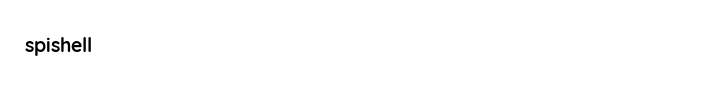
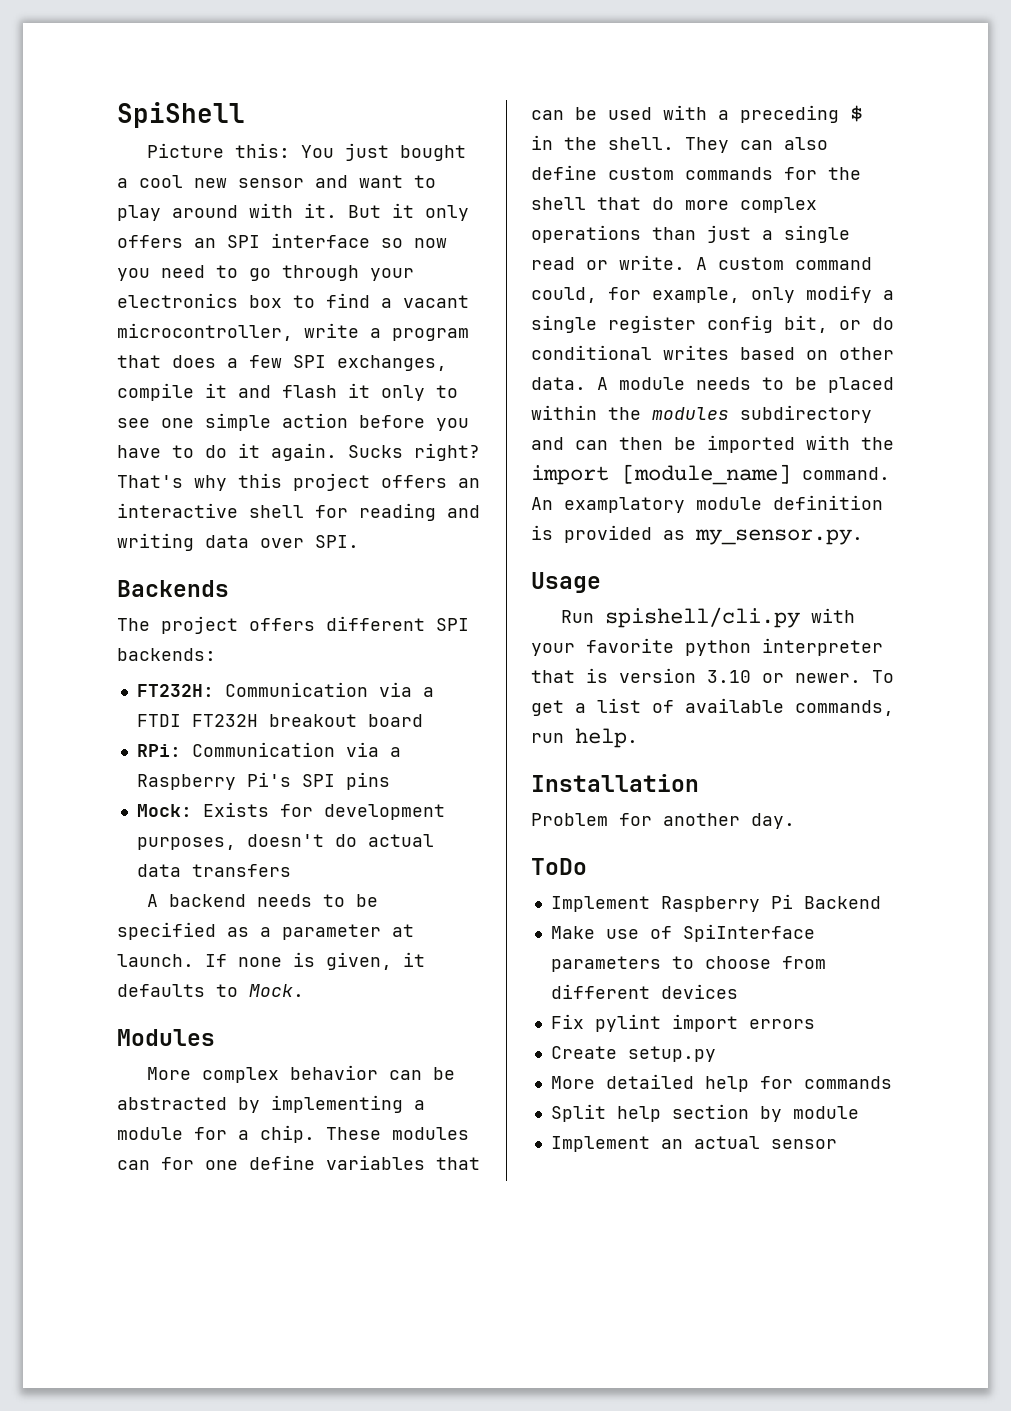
- spishell
+ SpiShell
+ Picture this: You just bought a cool new sensor and want to play around with it. But it only offers an SPI interface so now you need to go through your electronics box to find a vacant microcontroller, write a program that does a few SPI exchanges, compile it and flash it only to see one simple action before you have to do it again. Sucks right? That's why this project offers an interactive shell for reading and writing data over SPI.
+ Backends
+ The project offers different SPI backends:
+ FT232H: Communication via a FTDI FT232H breakout board
+ RPi: Communication via a Raspberry Pi's SPI pins
+ Mock: Exists for development purposes, doesn't do actual data transfers
+ A backend needs to be specified as a parameter at launch. If none is given, it defaults to Mock.
+ Modules
+ More complex behavior can be abstracted by implementing a module for a chip. These modules can for one define variables that can be used with a preceding $ in the shell. They can also define custom commands for the shell that do more complex operations than just a single read or write. A custom command could, for example, only modify a single register config bit, or do conditional writes based on other data. A module needs to be placed within the modules subdirectory and can then be imported with the import [module_name] command. An examplatory module definition is provided as my_sensor.py.
+ Usage
+ Run spishell/cli.py with your favorite python interpreter that is version 3.10 or newer. To get a list of available commands, run help.
+ Installation
+ Problem for another day.
+ ToDo
+ Implement Raspberry Pi Backend
+ Make use of SpiInterface parameters to choose from different devices
+ Fix pylint import errors
+ Create setup.py
+ More detailed help for commands
+ Split help section by module
+ Implement an actual sensor

